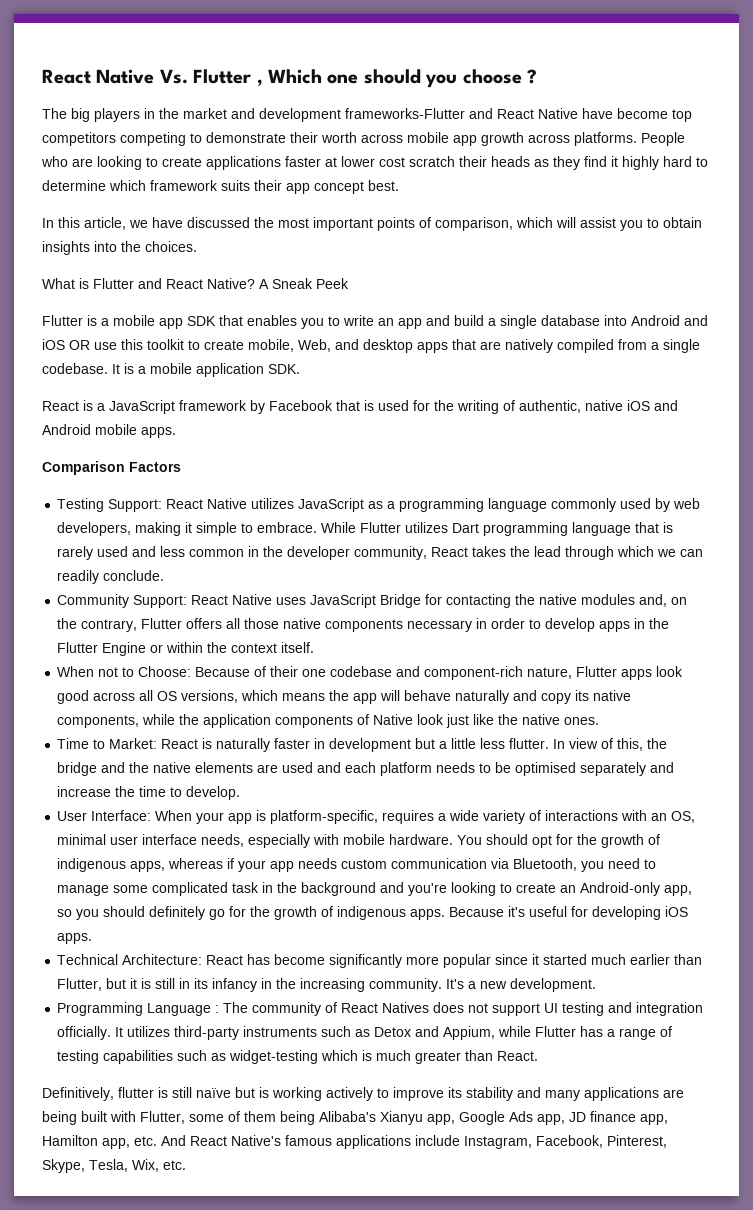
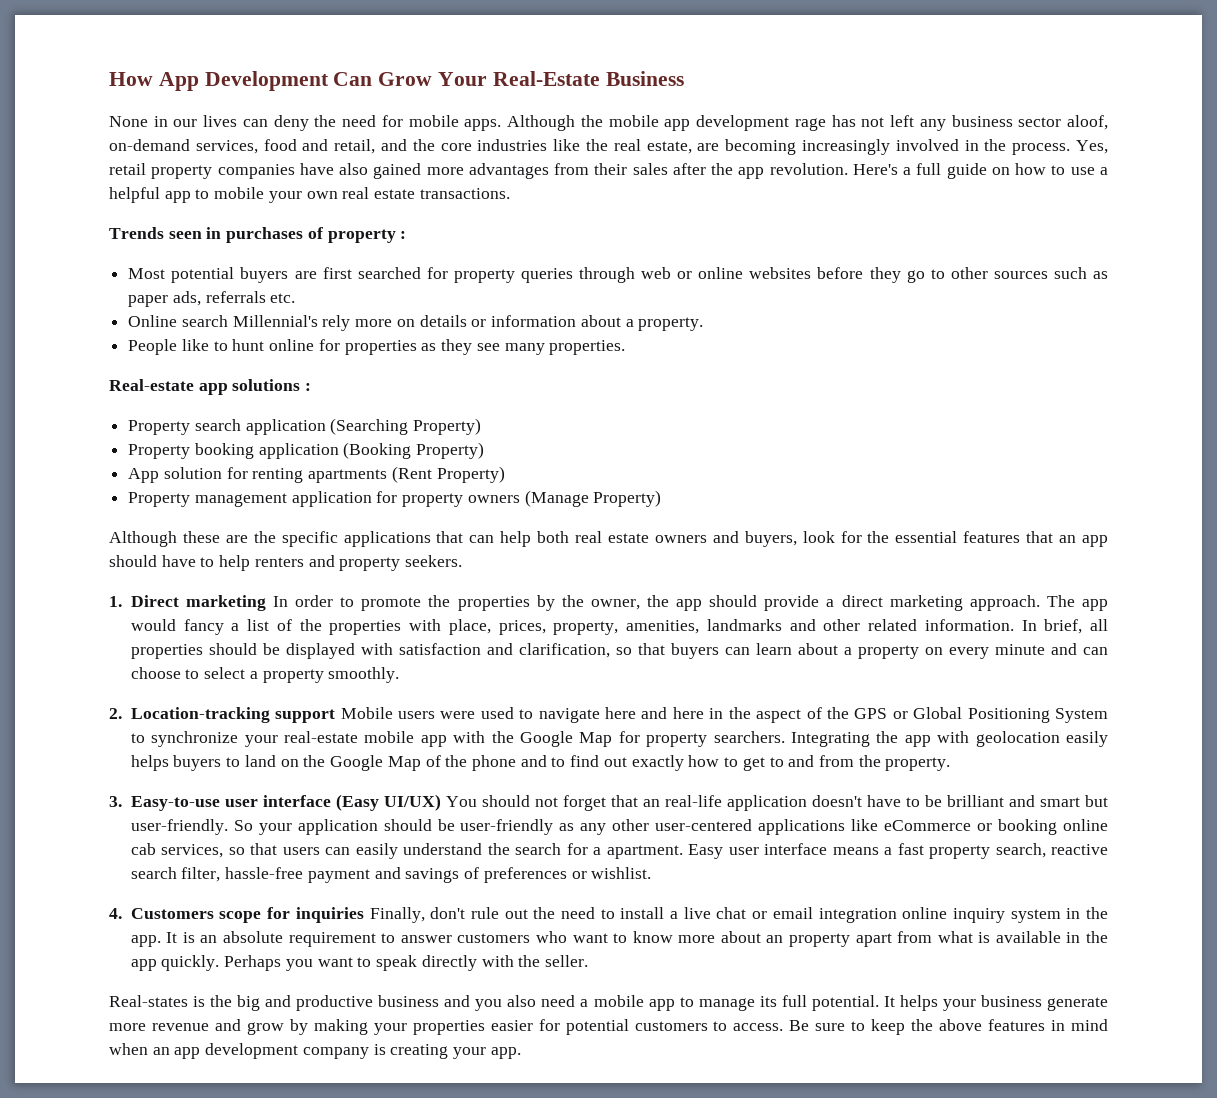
- React Native Vs. Flutter , Which one should you choose ?
- The big players in the market and development frameworks-Flutter and React Native have become top competitors competing to demonstrate their worth across mobile app growth across platforms. People who are looking to create applications faster at lower cost scratch their heads as they find it highly hard to determine which framework suits their app concept best.
- In this article, we have discussed the most important points of comparison, which will assist you to obtain insights into the choices.
- What is Flutter and React Native? A Sneak Peek
- Flutter is a mobile app SDK that enables you to write an app and build a single database into Android and iOS OR use this toolkit to create mobile, Web, and desktop apps that are natively compiled from a single codebase. It is a mobile application SDK.
- React is a JavaScript framework by Facebook that is used for the writing of authentic, native iOS and Android mobile apps.
- Comparison Factors
- Testing Support: React Native utilizes JavaScript as a programming language commonly used by web developers, making it simple to embrace. While Flutter utilizes Dart programming language that is rarely used and less common in the developer community, React takes the lead through which we can readily conclude.
- Community Support: React Native uses JavaScript Bridge for contacting the native modules and, on the contrary, Flutter offers all those native components necessary in order to develop apps in the Flutter Engine or within the context itself.
- When not to Choose: Because of their one codebase and component-rich nature, Flutter apps look good across all OS versions, which means the app will behave naturally and copy its native components, while the application components of Native look just like the native ones.
- Time to Market: React is naturally faster in development but a little less flutter. In view of this, the bridge and the native elements are used and each platform needs to be optimised separately and increase the time to develop.
- User Interface: When your app is platform-specific, requires a wide variety of interactions with an OS, minimal user interface needs, especially with mobile hardware. You should opt for the growth of indigenous apps, whereas if your app needs custom communication via Bluetooth, you need to manage some complicated task in the background and you're looking to create an Android-only app, so you should definitely go for the growth of indigenous apps. Because it's useful for developing iOS apps.
- Technical Architecture: React has become significantly more popular since it started much earlier than Flutter, but it is still in its infancy in the increasing community. It's a new development.
- Programming Language : The community of React Natives does not support UI testing and integration officially. It utilizes third-party instruments such as Detox and Appium, while Flutter has a range of testing capabilities such as widget-testing which is much greater than React.
- Definitively, flutter is still naïve but is working actively to improve its stability and many applications are being built with Flutter, some of them being Alibaba's Xianyu app, Google Ads app, JD finance app, Hamilton app, etc. And React Native's famous applications include Instagram, Facebook, Pinterest, Skype, Tesla, Wix, etc.
+ How App Development Can Grow Your Real-Estate Business
+ None in our lives can deny the need for mobile apps. Although the mobile app development rage has not left any business sector aloof, on-demand services, food and retail, and the core industries like the real estate, are becoming increasingly involved in the process. Yes, retail property companies have also gained more advantages from their sales after the app revolution. Here's a full guide on how to use a helpful app to mobile your own real estate transactions.
+ Trends seen in purchases of property :
+ Most potential buyers are first searched for property queries through web or online websites before they go to other sources such as paper ads, referrals etc.
+ Online search Millennial's rely more on details or information about a property.
+ People like to hunt online for properties as they see many properties.
+ Real-estate app solutions :
+ Property search application (Searching Property)
+ Property booking application (Booking Property)
+ App solution for renting apartments (Rent Property)
+ Property management application for property owners (Manage Property)
+ Although these are the specific applications that can help both real estate owners and buyers, look for the essential features that an app should have to help renters and property seekers.
+ 1. Direct marketing In order to promote the properties by the owner, the app should provide a direct marketing approach. The app would fancy a list of the properties with place, prices, property, amenities, landmarks and other related information. In brief, all properties should be displayed with satisfaction and clarification, so that buyers can learn about a property on every minute and can choose to select a property smoothly.
+ 2. Location-tracking support Mobile users were used to navigate here and here in the aspect of the GPS or Global Positioning System to synchronize your real-estate mobile app with the Google Map for property searchers. Integrating the app with geolocation easily helps buyers to land on the Google Map of the phone and to find out exactly how to get to and from the property.
+ 3. Easy-to-use user interface (Easy UI/UX) You should not forget that an real-life application doesn't have to be brilliant and smart but user-friendly. So your application should be user-friendly as any other user-centered applications like eCommerce or booking online cab services, so that users can easily understand the search for a apartment. Easy user interface means a fast property search, reactive search filter, hassle-free payment and savings of preferences or wishlist.
+ 4. Customers scope for inquiries Finally, don't rule out the need to install a live chat or email integration online inquiry system in the app. It is an absolute requirement to answer customers who want to know more about an property apart from what is available in the app quickly. Perhaps you want to speak directly with the seller.
+ Real-states is the big and productive business and you also need a mobile app to manage its full potential. It helps your business generate more revenue and grow by making your properties easier for potential customers to access. Be sure to keep the above features in mind when an app development company is creating your app.

